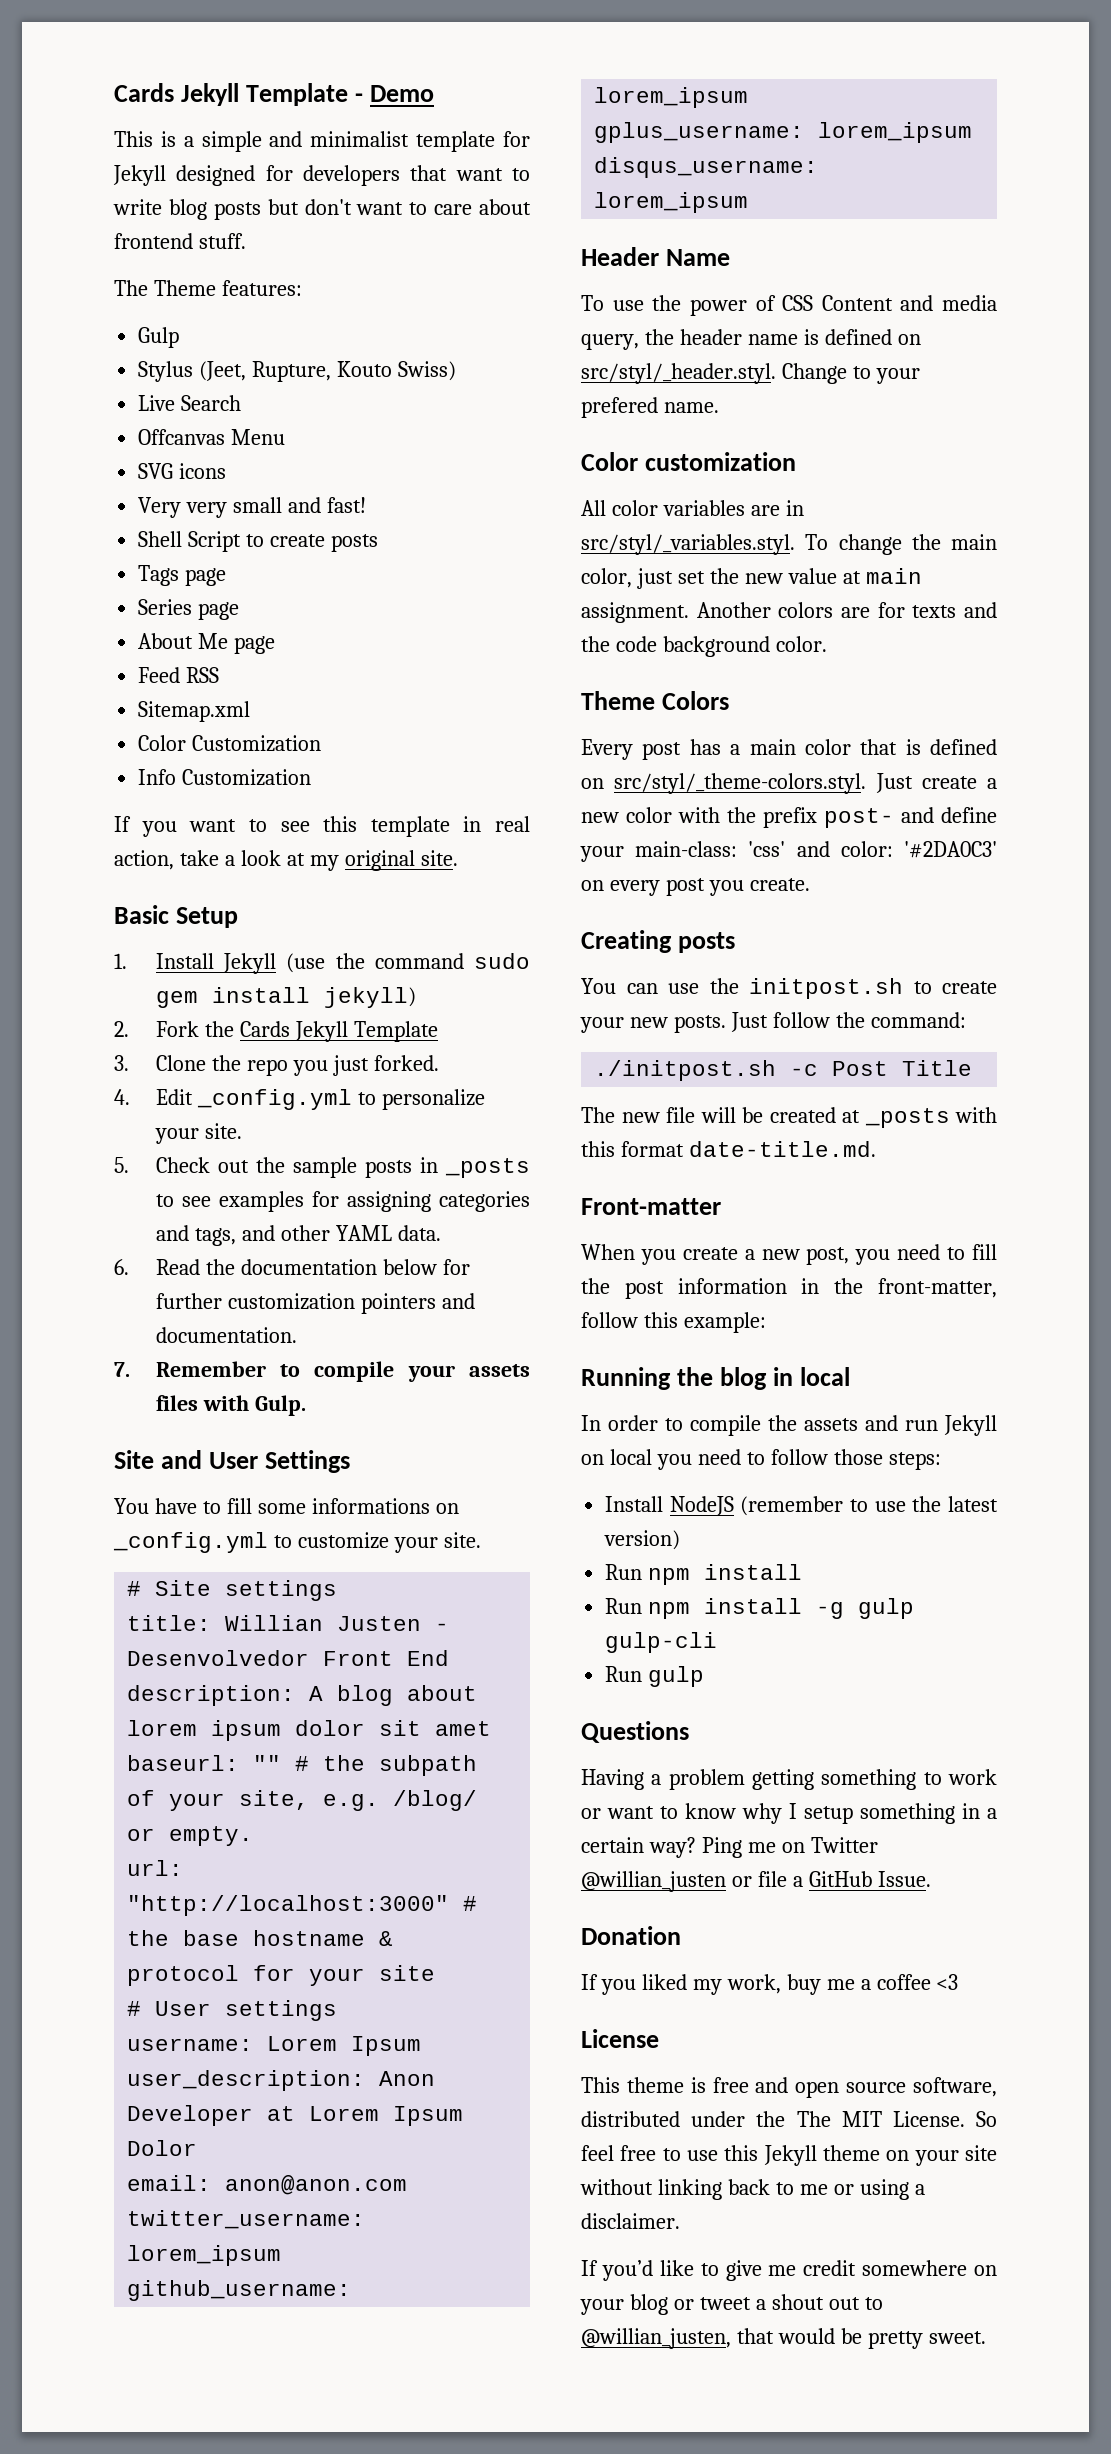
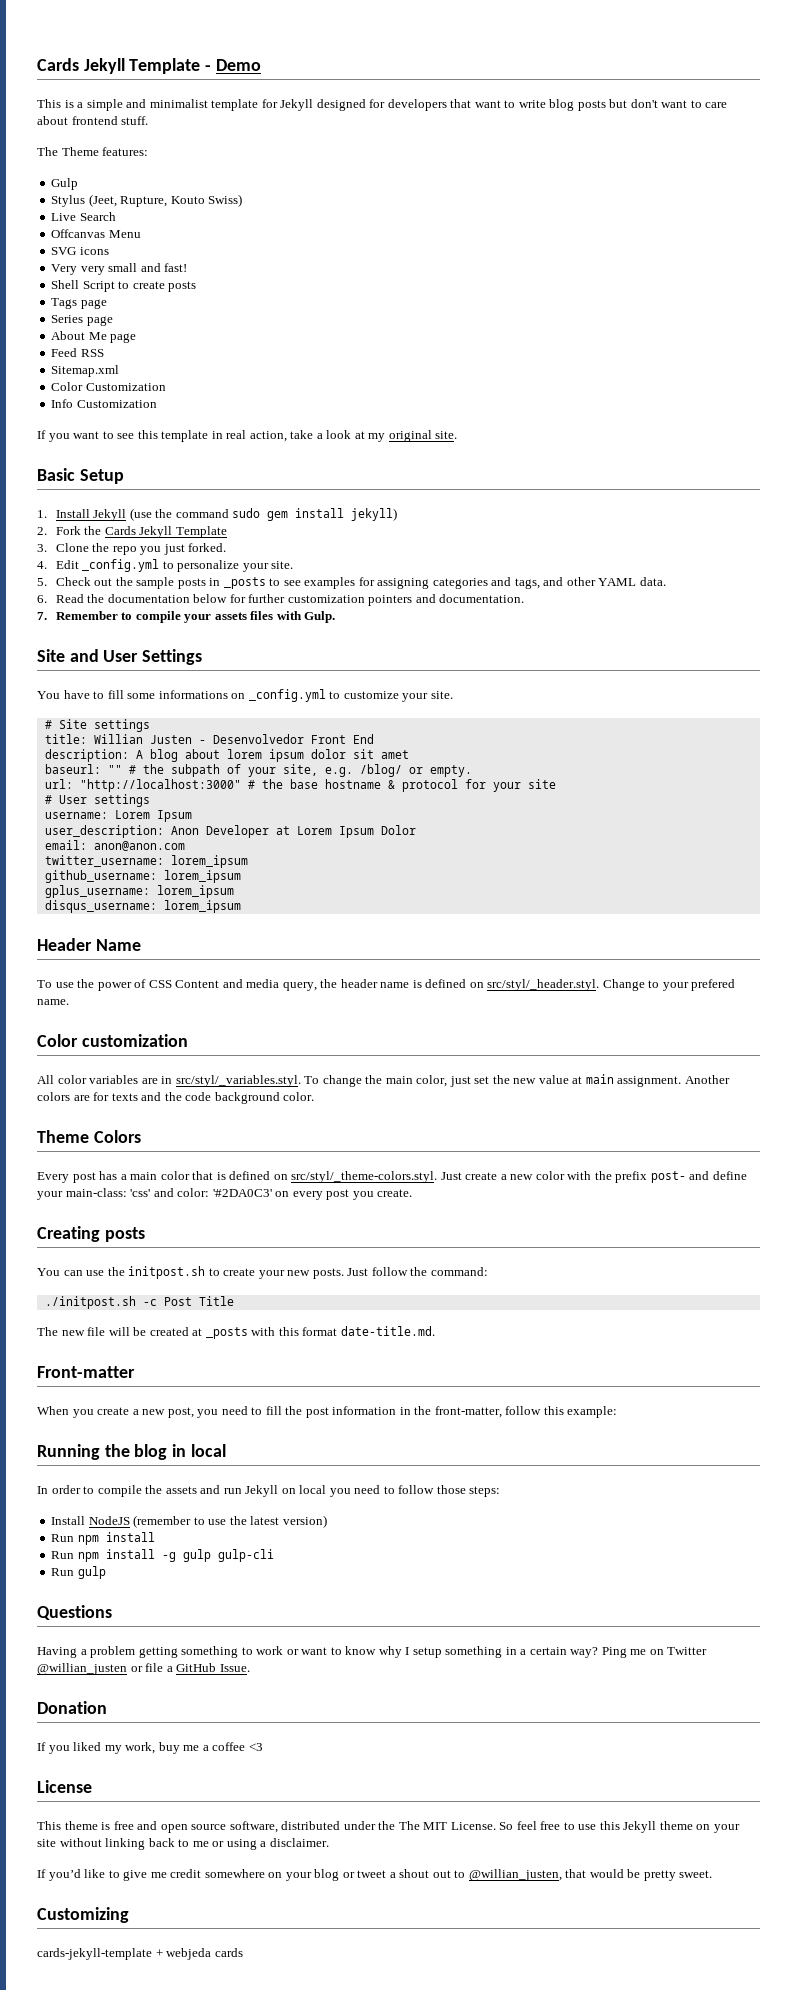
+ Customizing
+ cards-jekyll-template + webjeda cards

